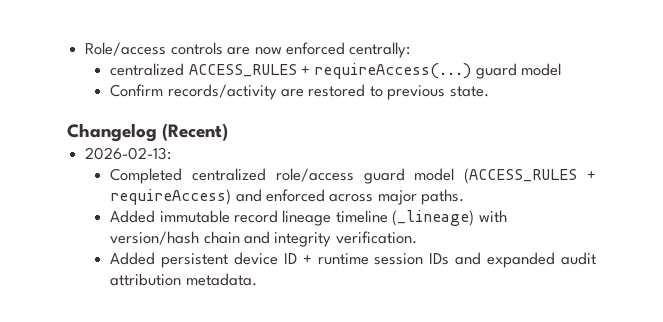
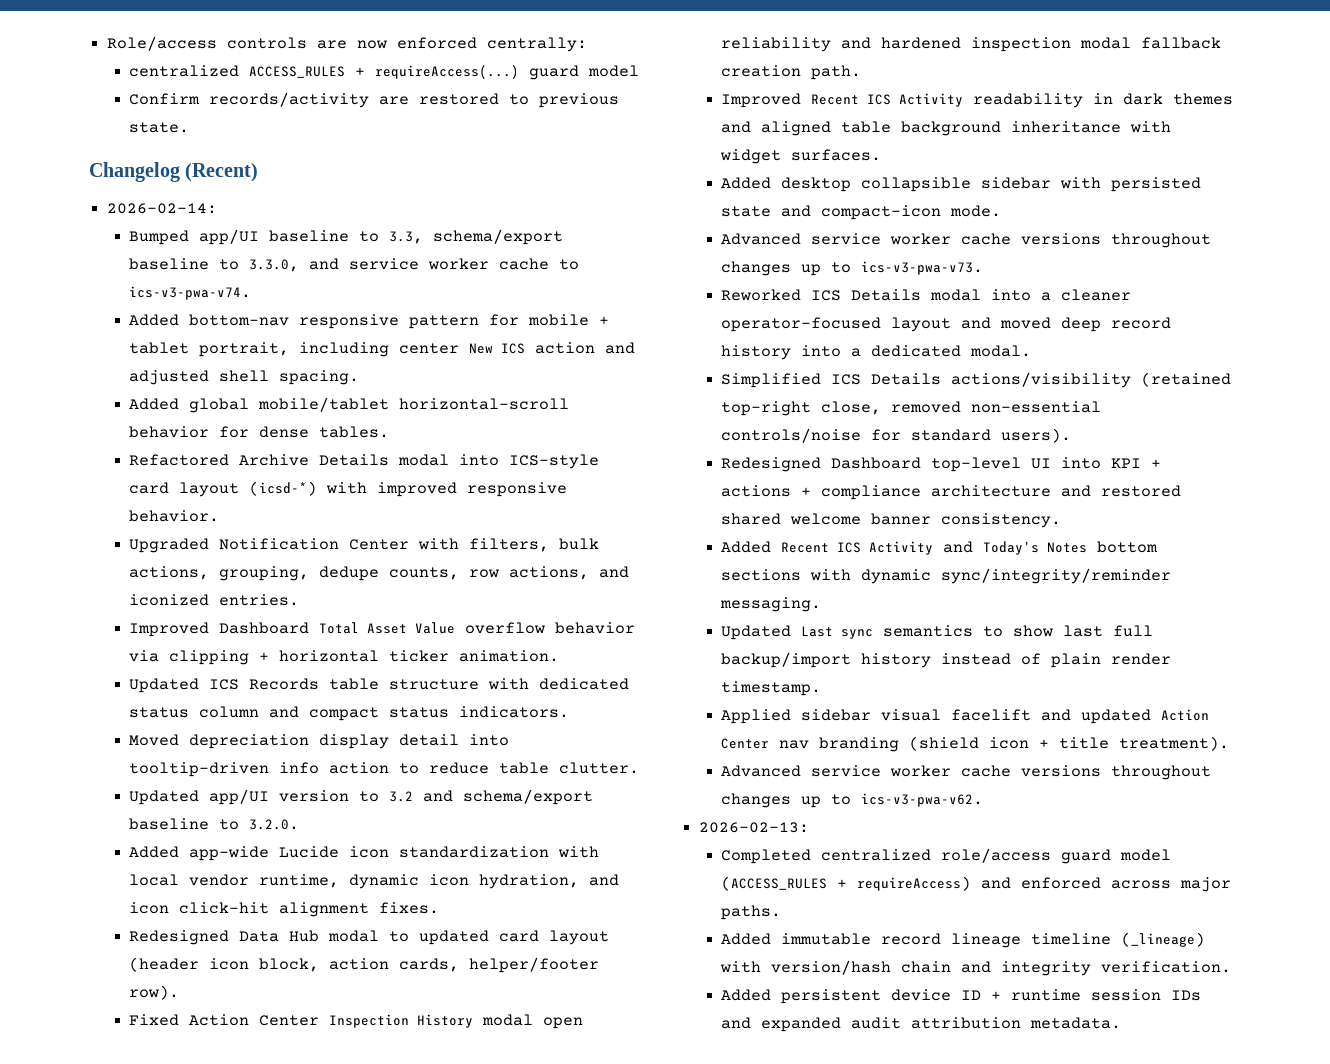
+ 2026-02-14:
+ Bumped app/UI baseline to 3.3, schema/export baseline to 3.3.0, and service worker cache to ics-v3-pwa-v74.
+ Added bottom-nav responsive pattern for mobile + tablet portrait, including center New ICS action and adjusted shell spacing.
+ Added global mobile/tablet horizontal-scroll behavior for dense tables.
+ Refactored Archive Details modal into ICS-style card layout (icsd-*) with improved responsive behavior.
+ Upgraded Notification Center with filters, bulk actions, grouping, dedupe counts, row actions, and iconized entries.
+ Improved Dashboard Total Asset Value overflow behavior via clipping + horizontal ticker animation.
+ Updated ICS Records table structure with dedicated status column and compact status indicators.
+ Moved depreciation display detail into tooltip-driven info action to reduce table clutter.
+ Updated app/UI version to 3.2 and schema/export baseline to 3.2.0.
+ Added app-wide Lucide icon standardization with local vendor runtime, dynamic icon hydration, and icon click-hit alignment fixes.
+ Redesigned Data Hub modal to updated card layout (header icon block, action cards, helper/footer row).
+ Fixed Action Center Inspection History modal open reliability and hardened inspection modal fallback creation path.
+ Improved Recent ICS Activity readability in dark themes and aligned table background inheritance with widget surfaces.
+ Added desktop collapsible sidebar with persisted state and compact-icon mode.
+ Advanced service worker cache versions throughout changes up to ics-v3-pwa-v73.
+ Reworked ICS Details modal into a cleaner operator-focused layout and moved deep record history into a dedicated modal.
+ Simplified ICS Details actions/visibility (retained top-right close, removed non-essential controls/noise for standard users).
+ Redesigned Dashboard top-level UI into KPI + actions + compliance architecture and restored shared welcome banner consistency.
+ Added Recent ICS Activity and Today's Notes bottom sections with dynamic sync/integrity/reminder messaging.
+ Updated Last sync semantics to show last full backup/import history instead of plain render timestamp.
+ Applied sidebar visual facelift and updated Action Center nav branding (shield icon + title treatment).
+ Advanced service worker cache versions throughout changes up to ics-v3-pwa-v62.

